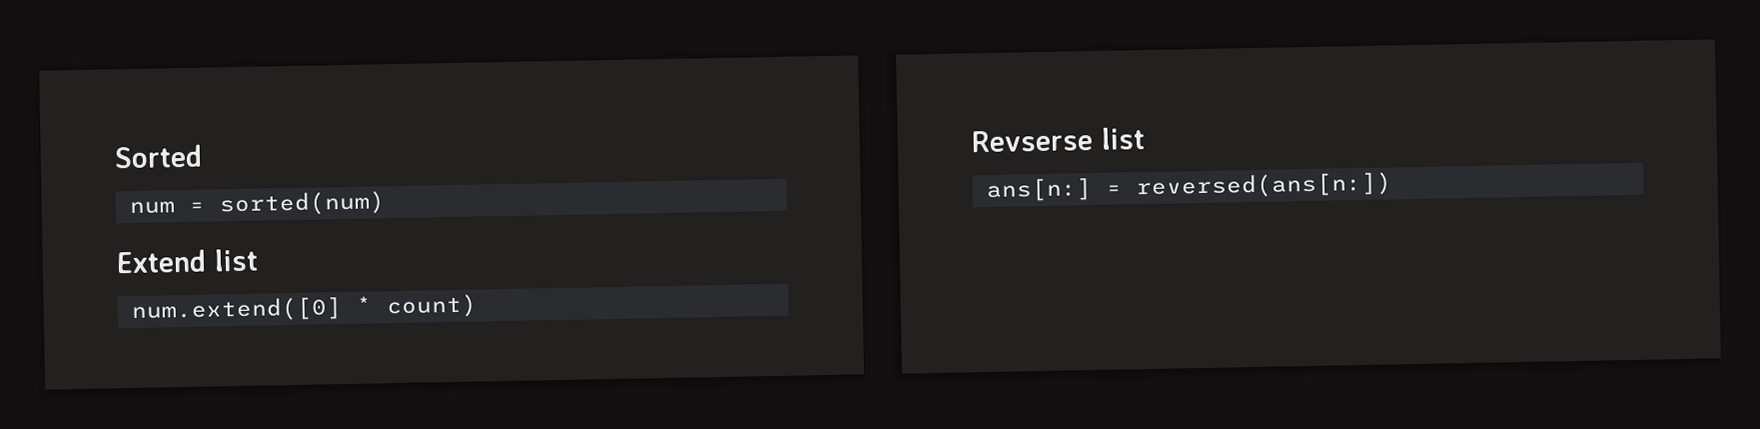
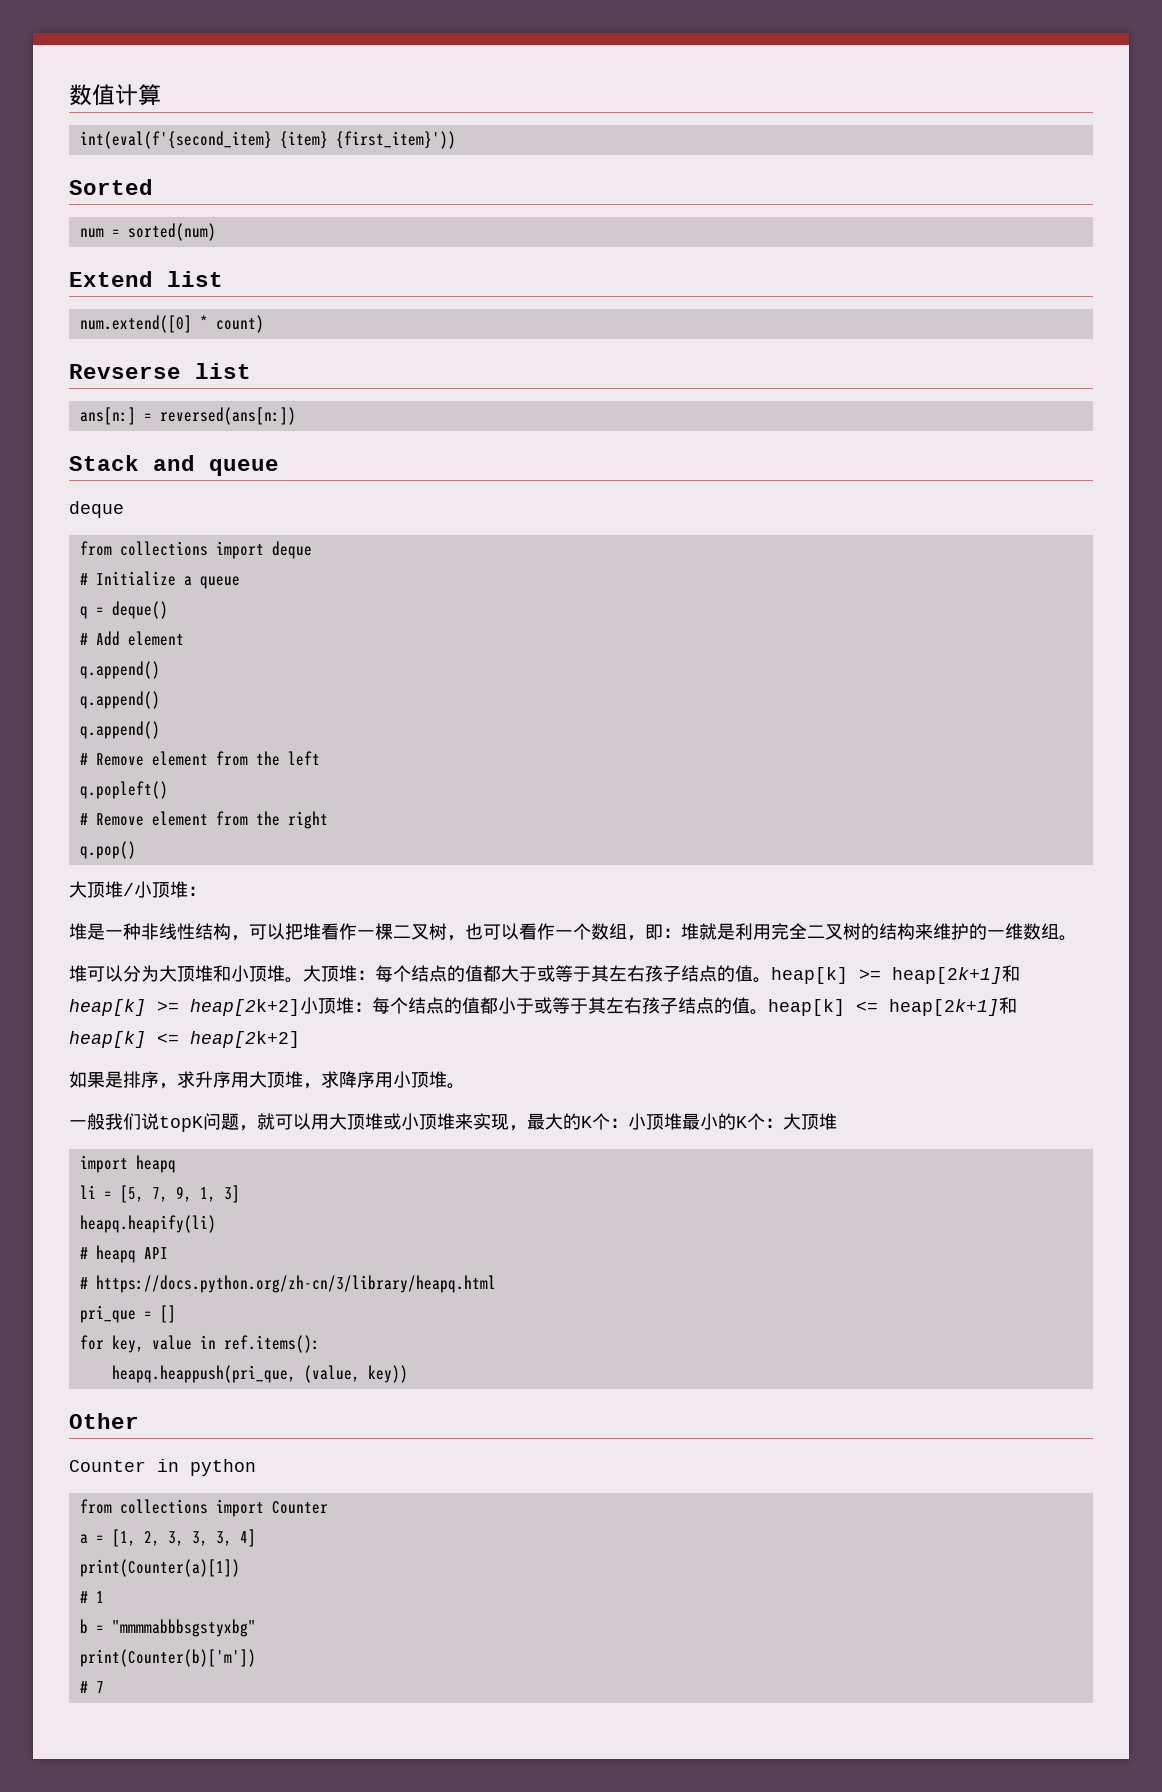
+ 数值计算
+ int(eval(f'{second_item} {item} {first_item}'))
+ Stack and queue
+ deque
+ from collections import deque
+ # Initialize a queue
+ q = deque()
+ # Add element
+ q.append()
+ q.append()
+ q.append()
+ # Remove element from the left
+ q.popleft()
+ # Remove element from the right
+ q.pop()
+ 大顶堆/小顶堆：
+ 堆是一种非线性结构，可以把堆看作一棵二叉树，也可以看作一个数组，即：堆就是利用完全二叉树的结构来维护的一维数组。
+ 堆可以分为大顶堆和小顶堆。大顶堆：每个结点的值都大于或等于其左右孩子结点的值。heap[k] >= heap[2k+1]和heap[k] >= heap[2k+2]小顶堆：每个结点的值都小于或等于其左右孩子结点的值。heap[k] <= heap[2k+1]和heap[k] <= heap[2k+2]
+ 如果是排序，求升序用大顶堆，求降序用小顶堆。
+ 一般我们说topK问题，就可以用大顶堆或小顶堆来实现，最大的K个：小顶堆最小的K个：大顶堆
+ import heapq
+ li = [5, 7, 9, 1, 3]
+ heapq.heapify(li)
+ # heapq API
+ # https://docs.python.org/zh-cn/3/library/heapq.html
+ pri_que = []
+ for key, value in ref.items():
+ heapq.heappush(pri_que, (value, key))
+ Other
+ Counter in python
+ from collections import Counter
+ a = [1, 2, 3, 3, 3, 4]
+ print(Counter(a)[1])
+ # 1
+ b = "mmmmabbbsgstyxbg"
+ print(Counter(b)['m'])
+ # 7

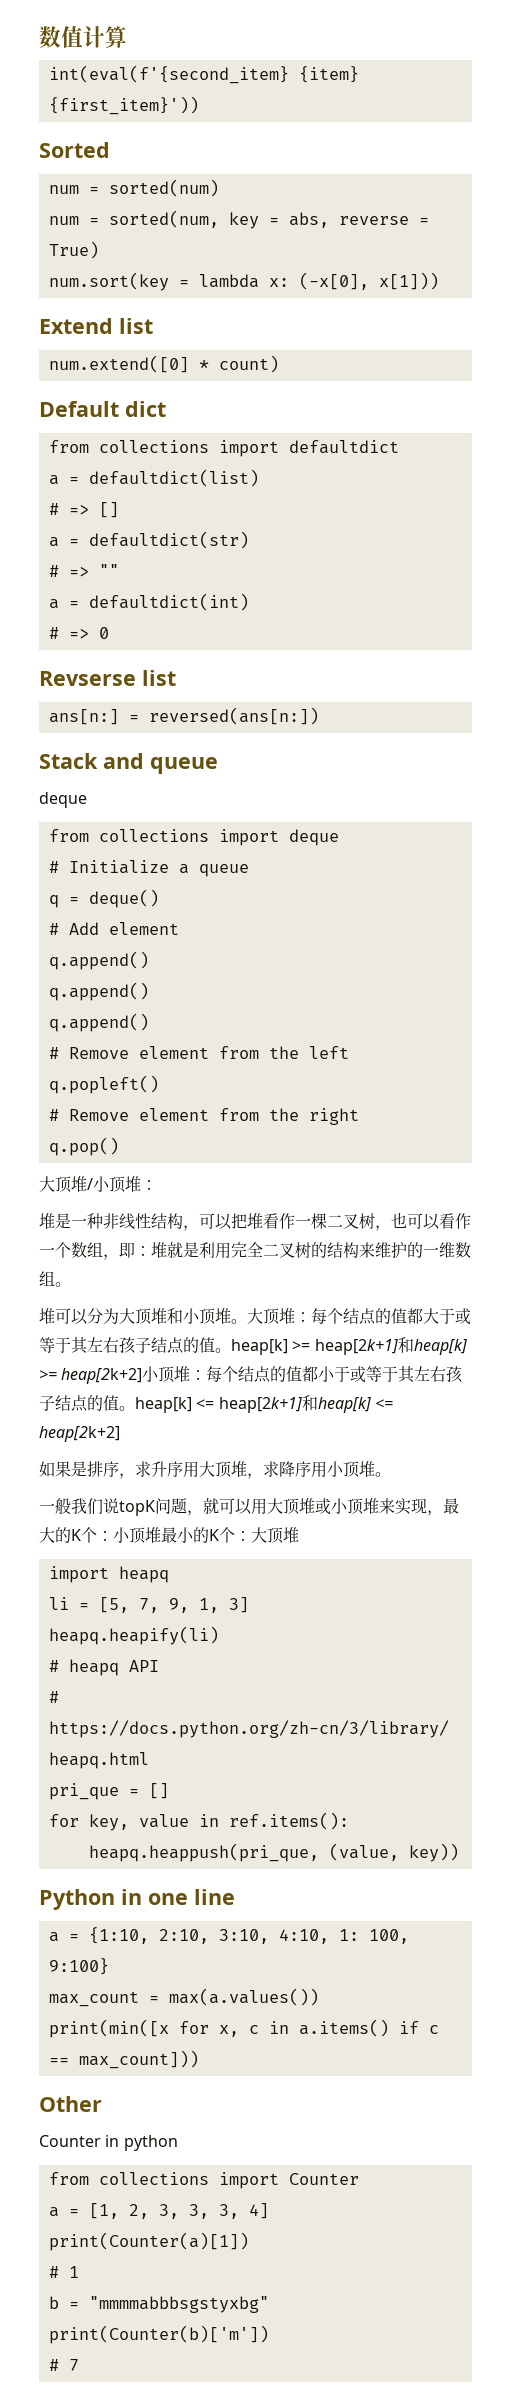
+ num = sorted(num, key = abs, reverse = True)
+ num.sort(key = lambda x: (-x[0], x[1]))
+ Default dict
+ from collections import defaultdict
+ a = defaultdict(list)
+ # => []
+ a = defaultdict(str)
+ # => ""
+ a = defaultdict(int)
+ # => 0
+ Python in one line
+ a = {1:10, 2:10, 3:10, 4:10, 1: 100, 9:100}
+ max_count = max(a.values())
+ print(min([x for x, c in a.items() if c == max_count]))

